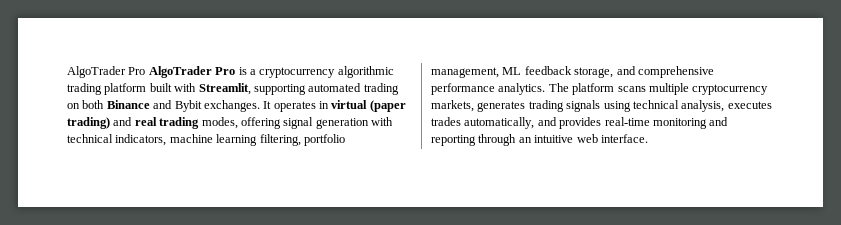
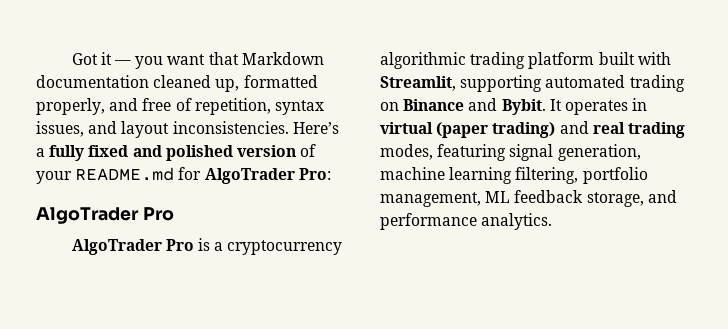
- AlgoTrader Pro AlgoTrader Pro is a cryptocurrency algorithmic trading platform built with Streamlit, supporting automated trading on both Binance and Bybit exchanges.
+ Got it — you want that Markdown documentation cleaned up, formatted properly, and free of repetition, syntax issues, and layout inconsistencies. Here’s a fully fixed and polished version of your README.md for AlgoTrader Pro:
+ AlgoTrader Pro
+ AlgoTrader Pro is a cryptocurrency algorithmic trading platform built with Streamlit, supporting automated trading on Binance and Bybit.
- It operates in virtual (paper trading) and real trading modes, offering signal generation with technical indicators, machine learning filtering, portfolio management, ML feedback storage, and comprehensive performance analytics. The platform scans multiple cryptocurrency markets, generates trading signals using technical analysis, executes trades automatically, and provides real-time monitoring and reporting through an intuitive web interface.
+ It operates in virtual (paper trading) and real trading modes, featuring signal generation, machine learning filtering, portfolio management, ML feedback storage, and performance analytics.

